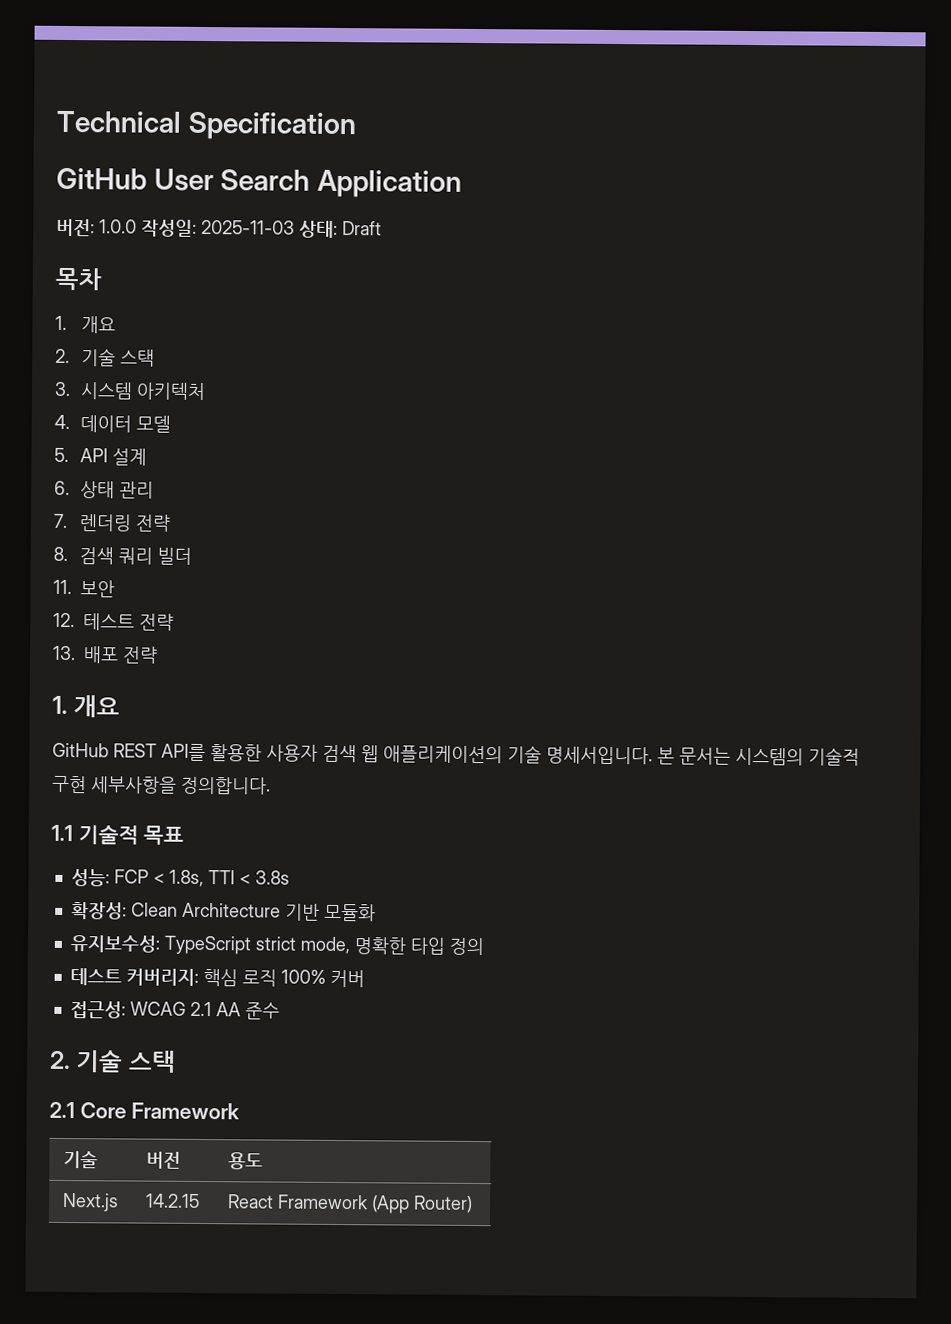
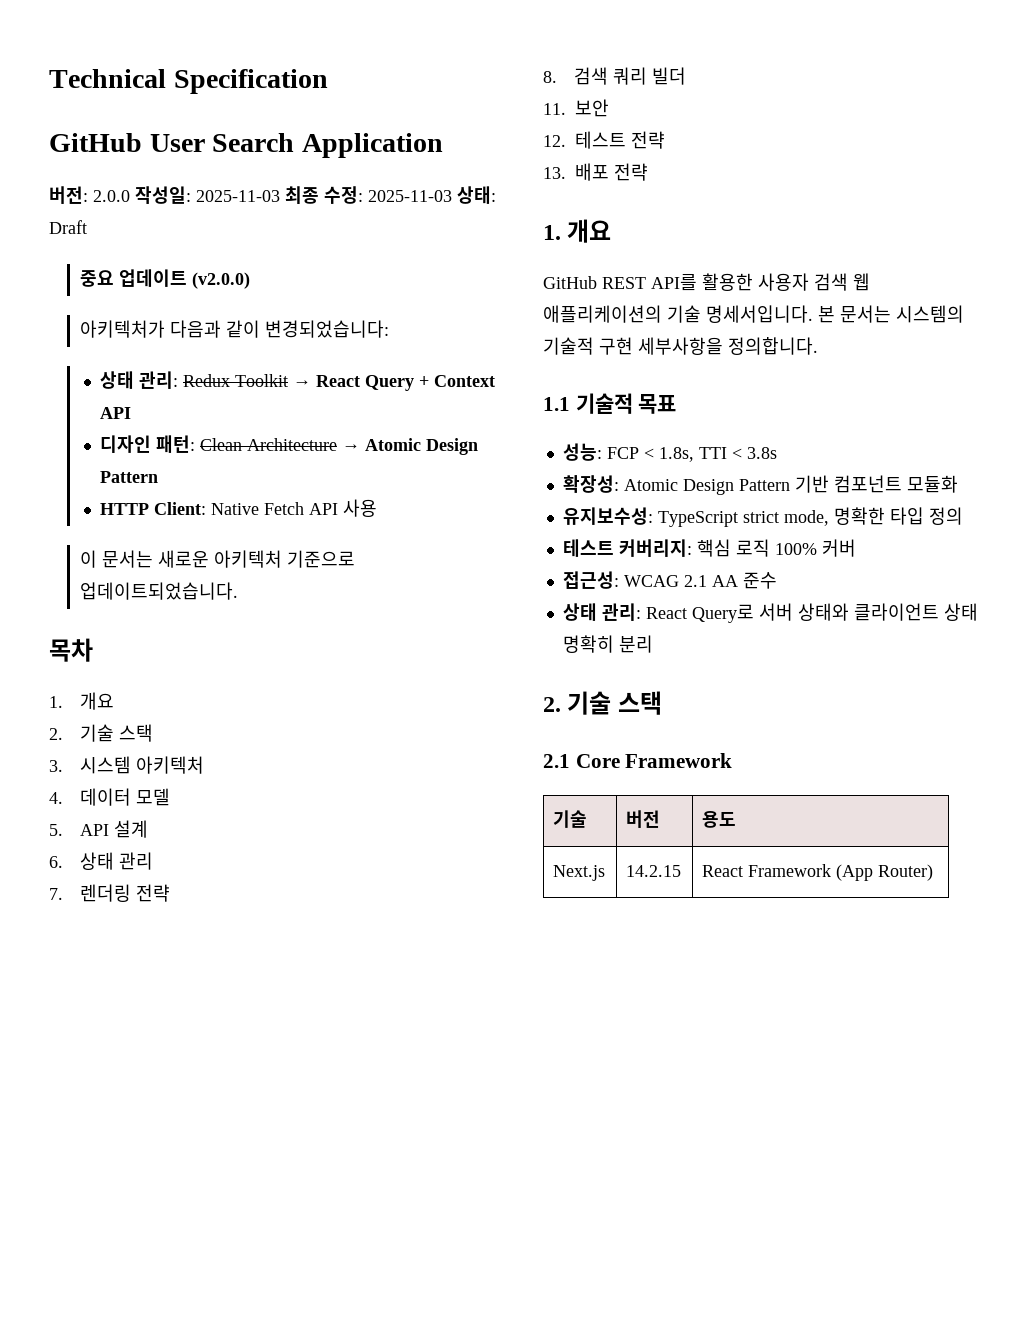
- 버전: 1.0.0 작성일: 2025-11-03 상태: Draft
+ 버전: 2.0.0 작성일: 2025-11-03 최종 수정: 2025-11-03 상태: Draft
+ 중요 업데이트 (v2.0.0)
+ 아키텍처가 다음과 같이 변경되었습니다:
+ 상태 관리: Redux Toolkit → React Query + Context API
+ 디자인 패턴: Clean Architecture → Atomic Design Pattern
+ HTTP Client: Native Fetch API 사용
+ 이 문서는 새로운 아키텍처 기준으로 업데이트되었습니다.
- 확장성: Clean Architecture 기반 모듈화
+ 확장성: Atomic Design Pattern 기반 컴포넌트 모듈화
+ 상태 관리: React Query로 서버 상태와 클라이언트 상태 명확히 분리

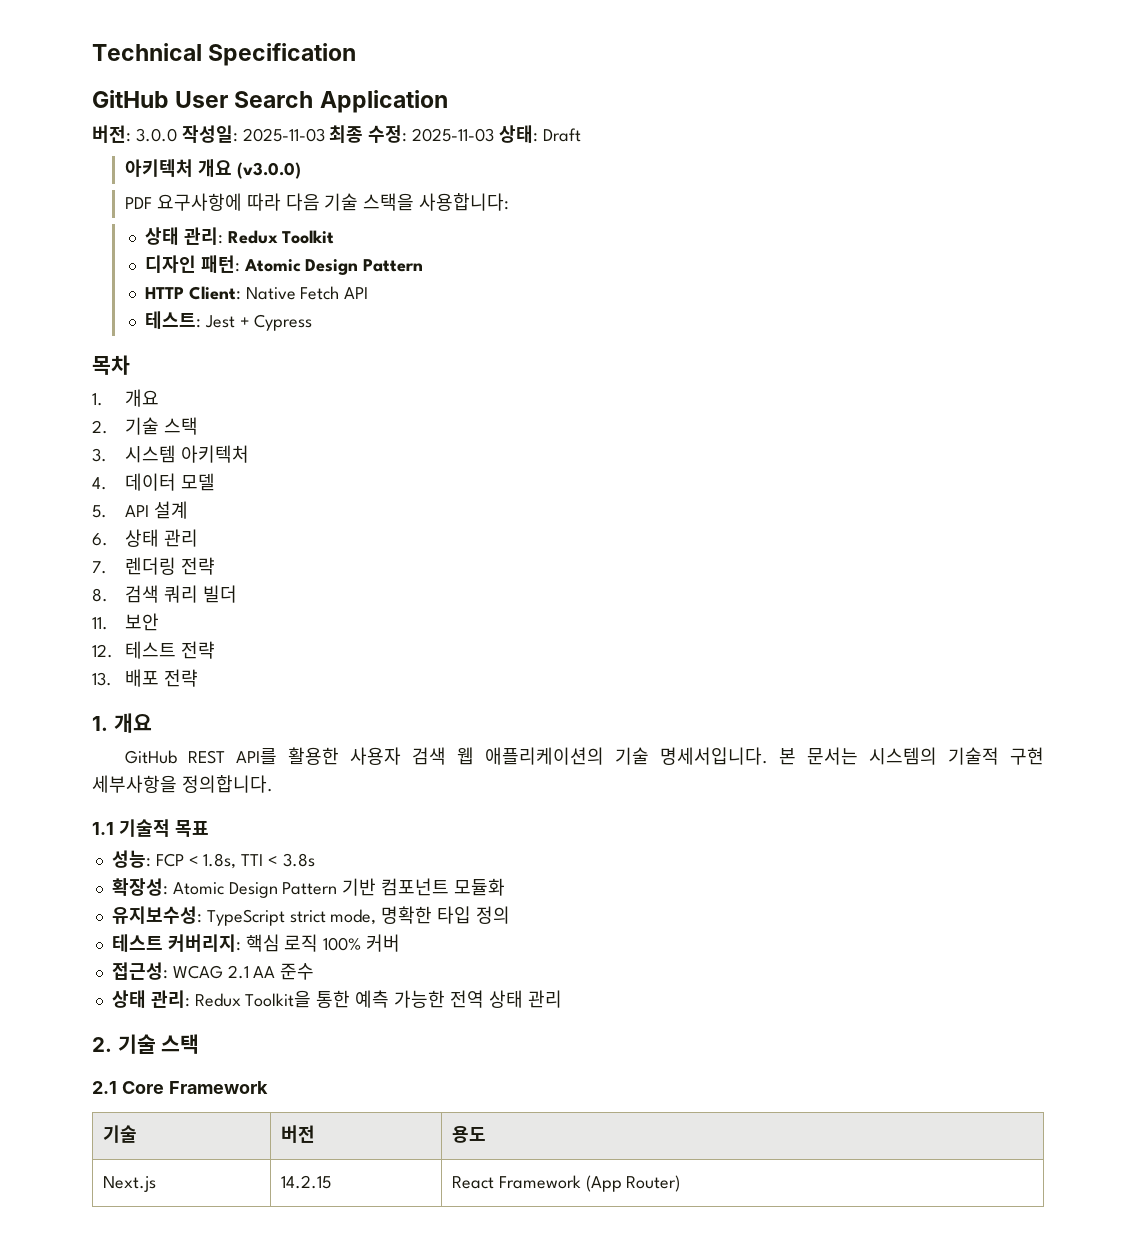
- 버전: 2.0.0 작성일: 2025-11-03 최종 수정: 2025-11-03 상태: Draft
+ 버전: 3.0.0 작성일: 2025-11-03 최종 수정: 2025-11-03 상태: Draft
- 중요 업데이트 (v2.0.0)
- 아키텍처가 다음과 같이 변경되었습니다:
- 상태 관리: Redux Toolkit → React Query + Context API
+ 아키텍처 개요 (v3.0.0)
+ PDF 요구사항에 따라 다음 기술 스택을 사용합니다:
+ 상태 관리: Redux Toolkit
- 디자인 패턴: Clean Architecture → Atomic Design Pattern
+ 디자인 패턴: Atomic Design Pattern
- HTTP Client: Native Fetch API 사용
- 이 문서는 새로운 아키텍처 기준으로 업데이트되었습니다.
+ HTTP Client: Native Fetch API
+ 테스트: Jest + Cypress
- 상태 관리: React Query로 서버 상태와 클라이언트 상태 명확히 분리
+ 상태 관리: Redux Toolkit을 통한 예측 가능한 전역 상태 관리

